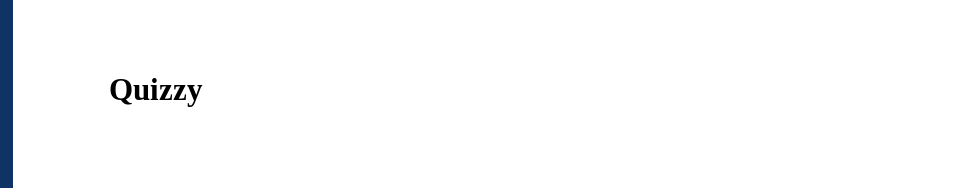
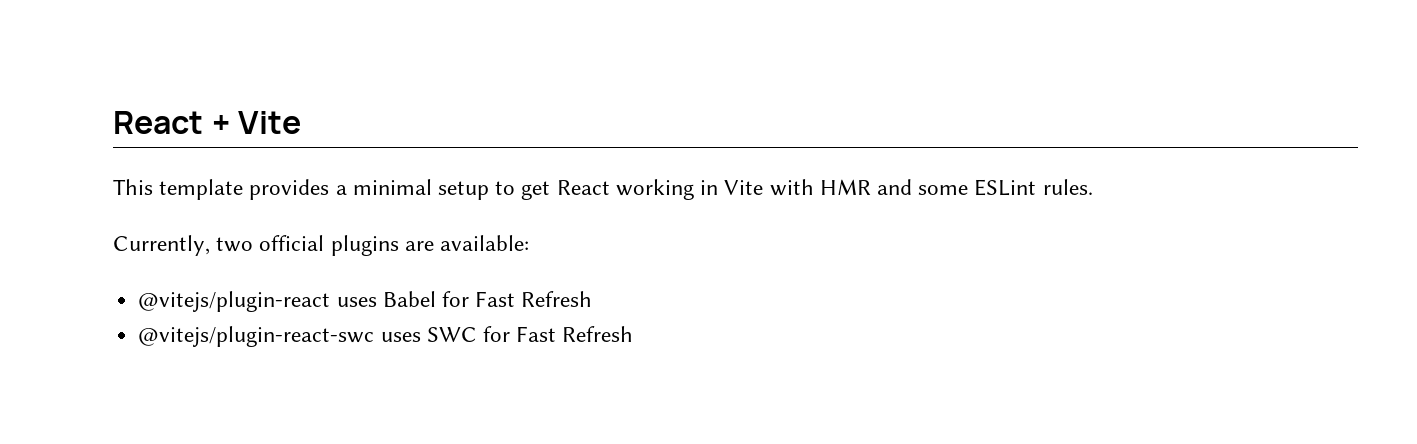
- Quizzy
+ React + Vite
+ This template provides a minimal setup to get React working in Vite with HMR and some ESLint rules.
+ Currently, two official plugins are available:
+ @vitejs/plugin-react uses Babel for Fast Refresh
+ @vitejs/plugin-react-swc uses SWC for Fast Refresh

